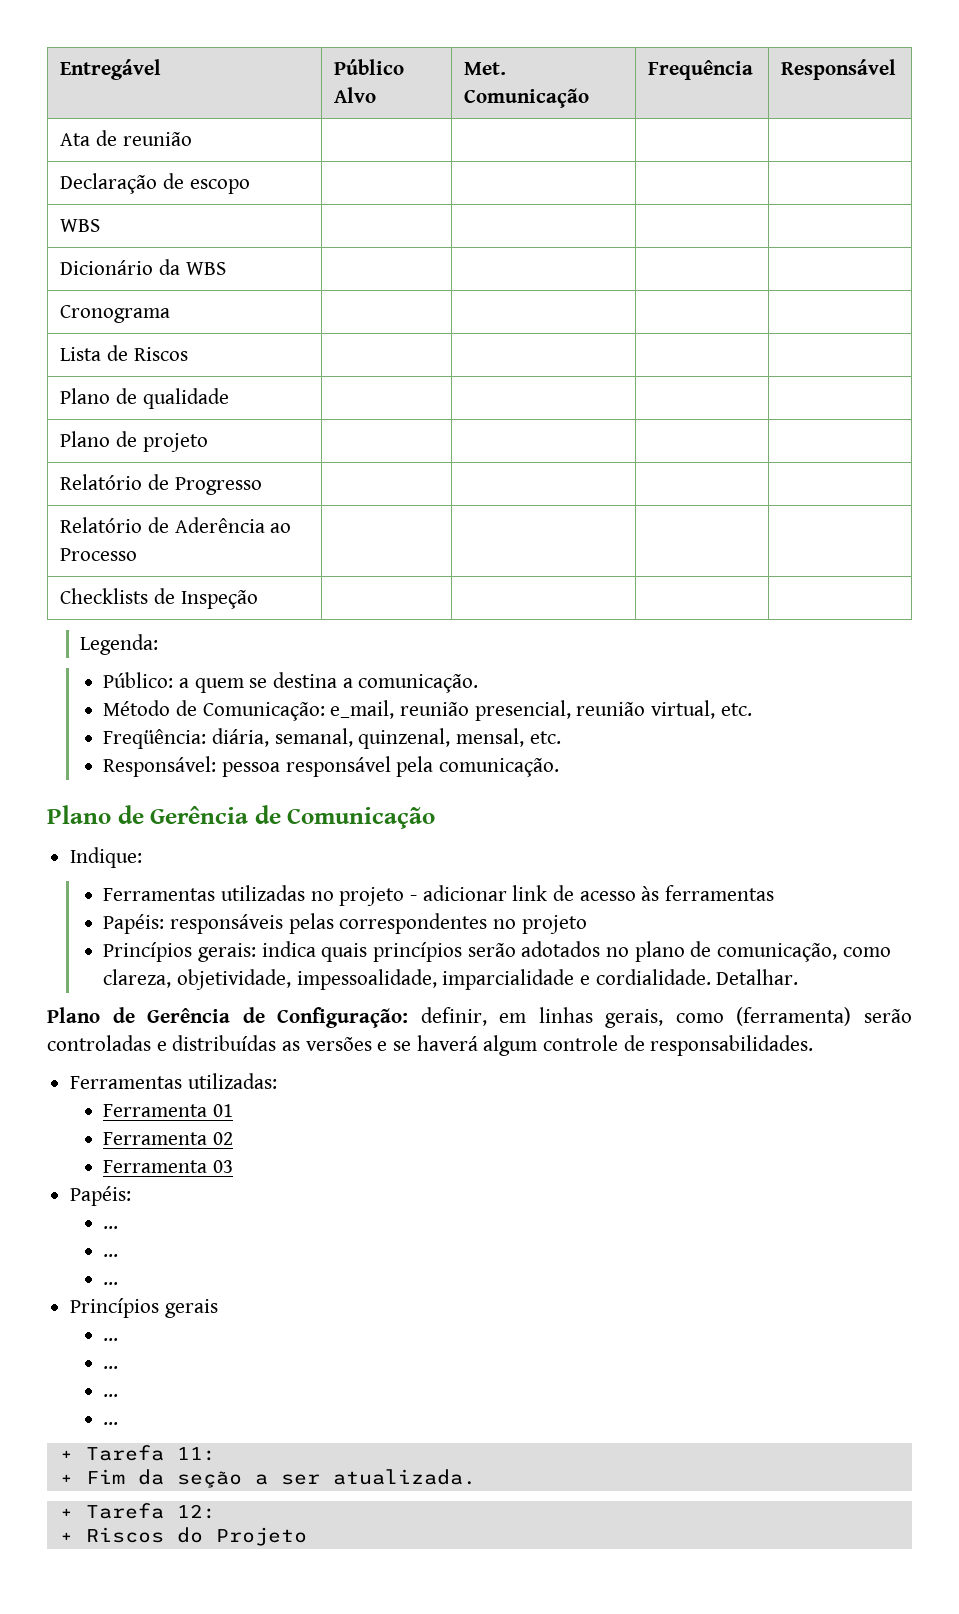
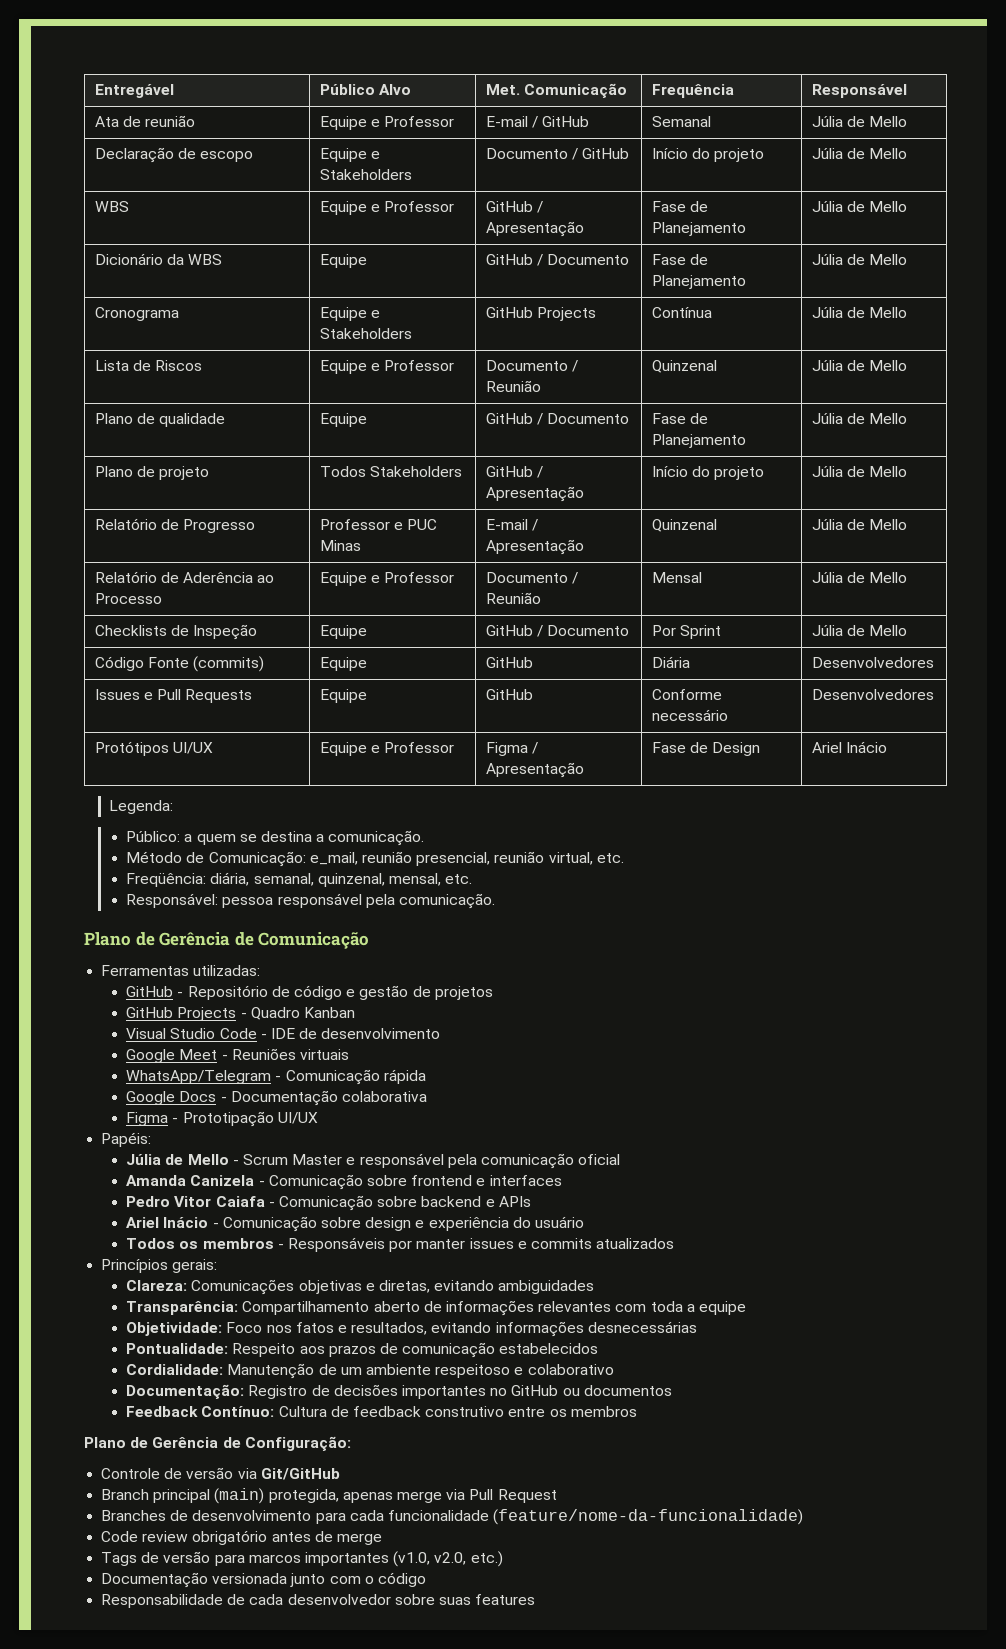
- Ata de reunião | | | |
- Declaração de escopo | | | |
- WBS | | | |
- Dicionário da WBS | | | |
- Cronograma | | | |
- Lista de Riscos | | | |
- Plano de qualidade | | | |
- Plano de projeto | | | |
- Relatório de Progresso | | | |
+ Ata de reunião | Equipe e Professor | E-mail / GitHub | Semanal | Júlia de Mello
+ Declaração de escopo | Equipe e Stakeholders | Documento / GitHub | Início do projeto | Júlia de Mello
+ WBS | Equipe e Professor | GitHub / Apresentação | Fase de Planejamento | Júlia de Mello
+ Dicionário da WBS | Equipe | GitHub / Documento | Fase de Planejamento | Júlia de Mello
+ Cronograma | Equipe e Stakeholders | GitHub Projects | Contínua | Júlia de Mello
+ Lista de Riscos | Equipe e Professor | Documento / Reunião | Quinzenal | Júlia de Mello
+ Plano de qualidade | Equipe | GitHub / Documento | Fase de Planejamento | Júlia de Mello
+ Plano de projeto | Todos Stakeholders | GitHub / Apresentação | Início do projeto | Júlia de Mello
+ Relatório de Progresso | Professor e PUC Minas | E-mail / Apresentação | Quinzenal | Júlia de Mello
- Relatório de Aderência ao Processo | | | |
- Checklists de Inspeção | | | |
+ Relatório de Aderência ao Processo | Equipe e Professor | Documento / Reunião | Mensal | Júlia de Mello
+ Checklists de Inspeção | Equipe | GitHub / Documento | Por Sprint | Júlia de Mello
+ Código Fonte (commits) | Equipe | GitHub | Diária | Desenvolvedores
+ Issues e Pull Requests | Equipe | GitHub | Conforme necessário | Desenvolvedores
+ Protótipos UI/UX | Equipe e Professor | Figma / Apresentação | Fase de Design | Ariel Inácio
- Indique:
- Ferramentas utilizadas no projeto - adicionar link de acesso às ferramentas
- Papéis: responsáveis pelas correspondentes no projeto
- Princípios gerais: indica quais princípios serão adotados no plano de comunicação, como clareza, objetividade, impessoalidade, imparcialidade e cordialidade. Detalhar.
+ Ferramentas utilizadas:
+ GitHub - Repositório de código e gestão de projetos
+ GitHub Projects - Quadro Kanban
+ Visual Studio Code - IDE de desenvolvimento
+ Google Meet - Reuniões virtuais
+ WhatsApp/Telegram - Comunicação rápida
+ Google Docs - Documentação colaborativa
+ Figma - Prototipação UI/UX
+ Papéis:
+ Júlia de Mello - Scrum Master e responsável pela comunicação oficial
+ Amanda Canizela - Comunicação sobre frontend e interfaces
+ Pedro Vitor Caiafa - Comunicação sobre backend e APIs
+ Ariel Inácio - Comunicação sobre design e experiência do usuário
+ Todos os membros - Responsáveis por manter issues e commits atualizados
+ Princípios gerais:
+ Clareza: Comunicações objetivas e diretas, evitando ambiguidades
+ Transparência: Compartilhamento aberto de informações relevantes com toda a equipe
+ Objetividade: Foco nos fatos e resultados, evitando informações desnecessárias
+ Pontualidade: Respeito aos prazos de comunicação estabelecidos
+ Cordialidade: Manutenção de um ambiente respeitoso e colaborativo
+ Documentação: Registro de decisões importantes no GitHub ou documentos
+ Feedback Contínuo: Cultura de feedback construtivo entre os membros
- Plano de Gerência de Configuração: definir, em linhas gerais, como (ferramenta) serão controladas e distribuídas as versões e se haverá algum controle de responsabilidades.
- Ferramentas utilizadas:
- Ferramenta 01
- Ferramenta 02
- Ferramenta 03
- Papéis:
- ...
- ...
- ...
- Princípios gerais
- ...
- ...
- ...
- ...
- + Tarefa 11:
- + Fim da seção a ser atualizada.
- + Tarefa 12:
- + Riscos do Projeto
+ Plano de Gerência de Configuração:
+ Controle de versão via Git/GitHub
+ Branch principal (main) protegida, apenas merge via Pull Request
+ Branches de desenvolvimento para cada funcionalidade (feature/nome-da-funcionalidade)
+ Code review obrigatório antes de merge
+ Tags de versão para marcos importantes (v1.0, v2.0, etc.)
+ Documentação versionada junto com o código
+ Responsabilidade de cada desenvolvedor sobre suas features

